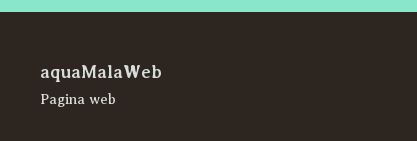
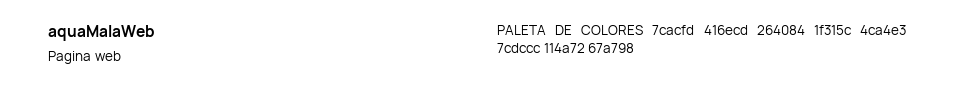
+ PALETA DE COLORES 7cacfd 416ecd 264084 1f315c 4ca4e3 7cdccc 114a72 67a798

